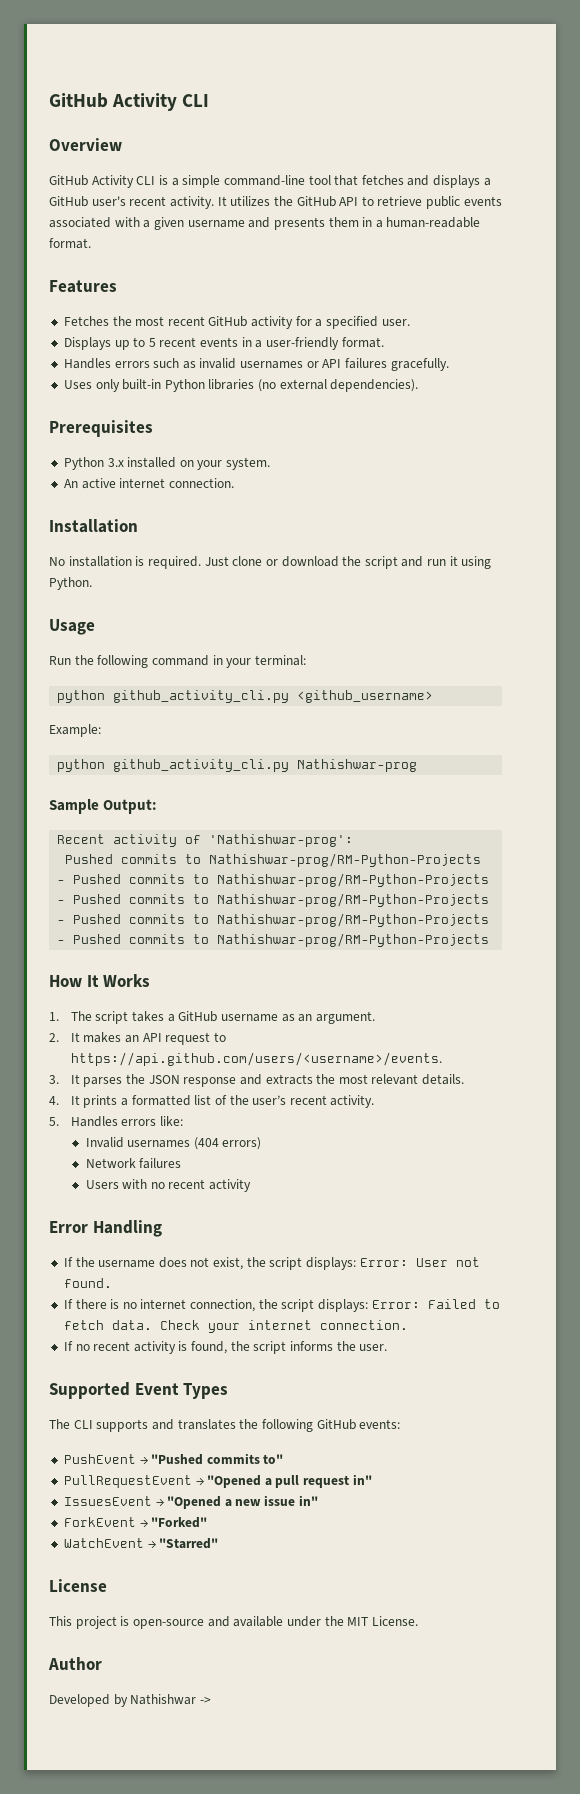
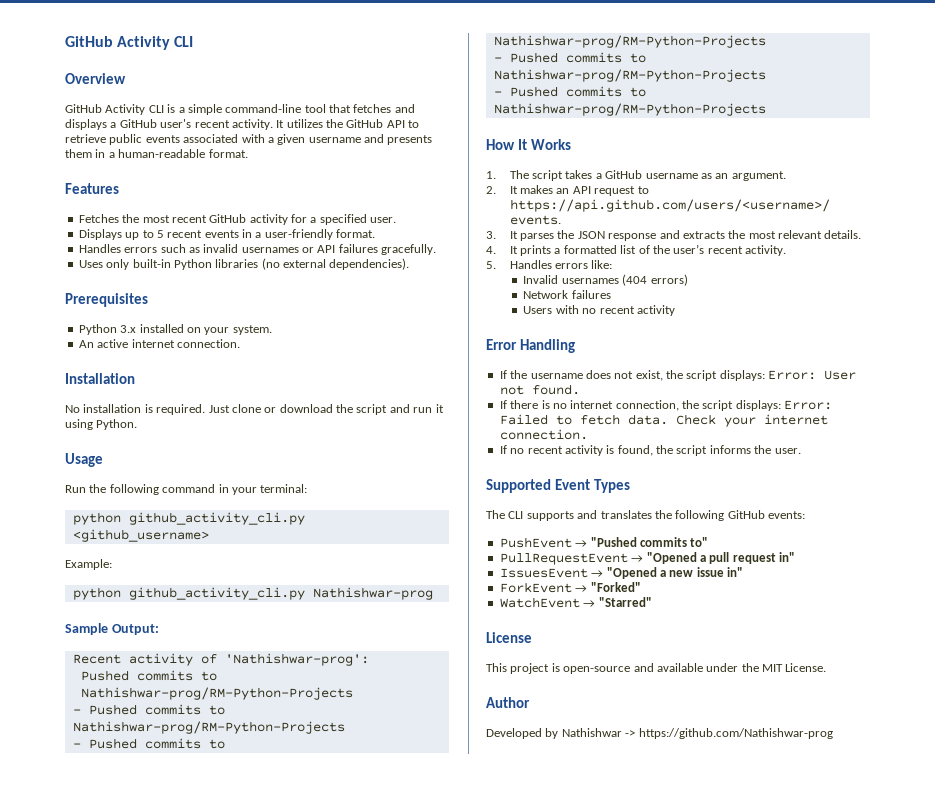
- Developed by Nathishwar ->
+ Developed by Nathishwar -> https://github.com/Nathishwar-prog

